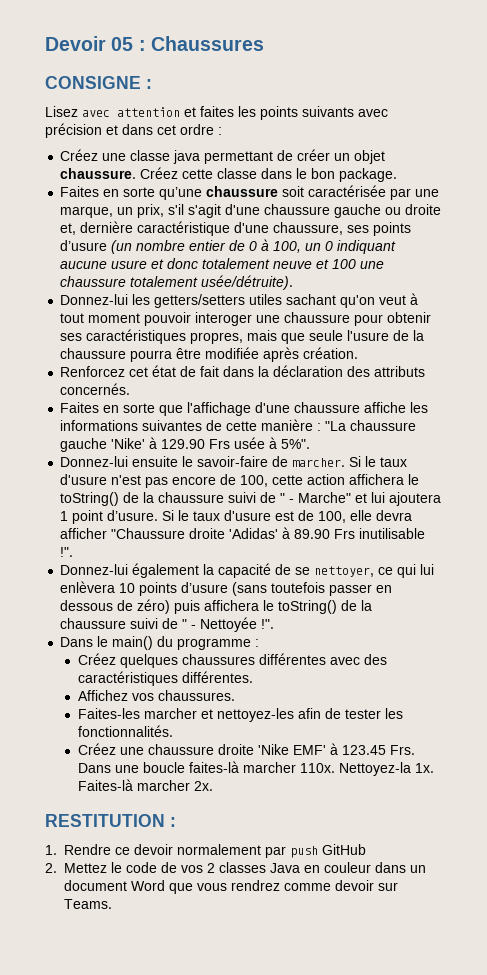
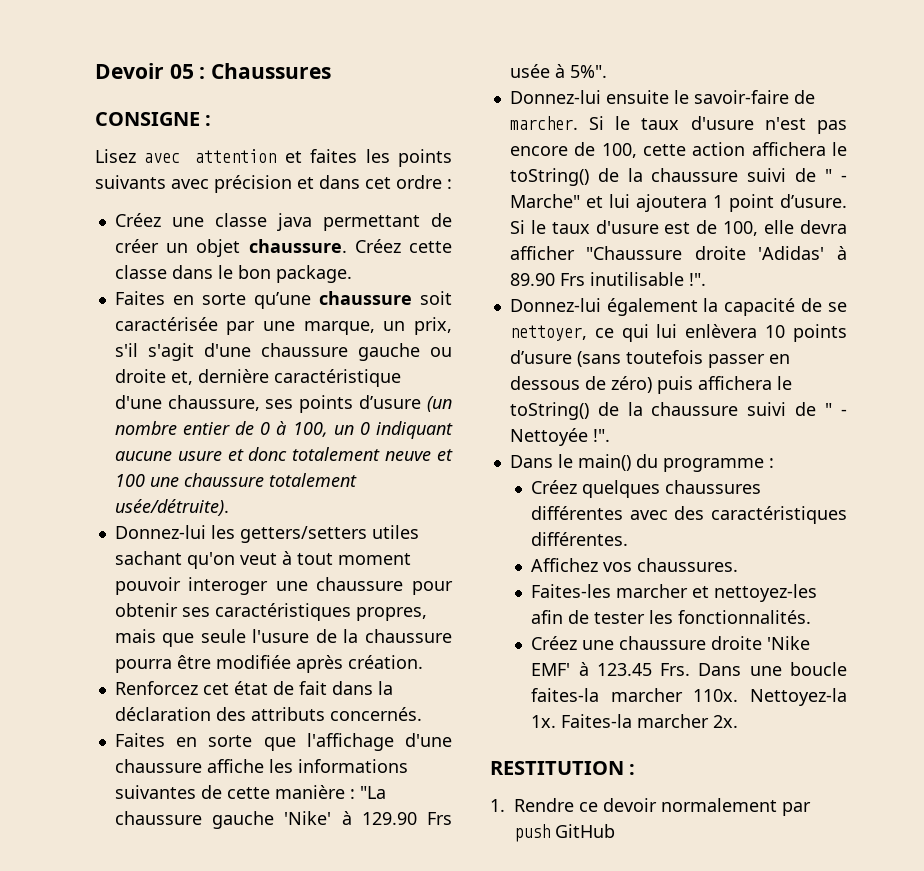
- Créez une chaussure droite 'Nike EMF' à 123.45 Frs. Dans une boucle faites-là marcher 110x.
+ Créez une chaussure droite 'Nike EMF' à 123.45 Frs. Dans une boucle faites-la marcher 110x.
- Faites-là marcher 2x.
+ Faites-la marcher 2x.
- 2. Mettez le code de vos 2 classes Java en couleur dans un document Word que vous rendrez comme devoir sur Teams.

